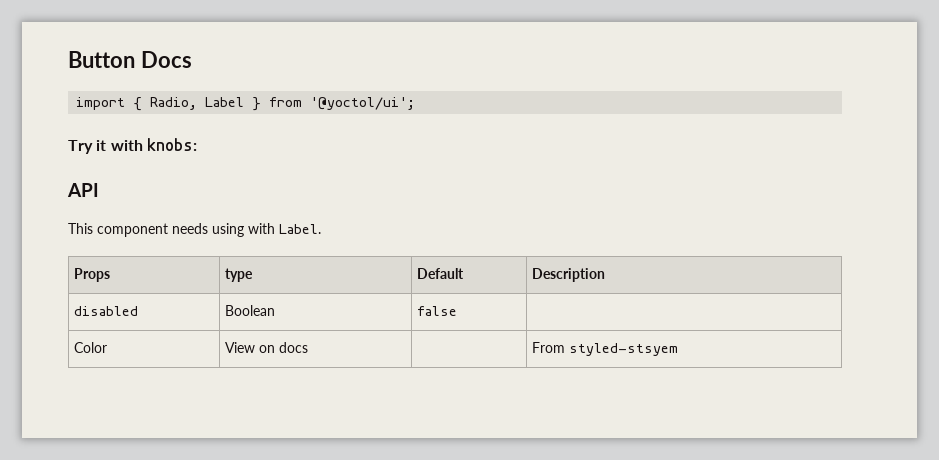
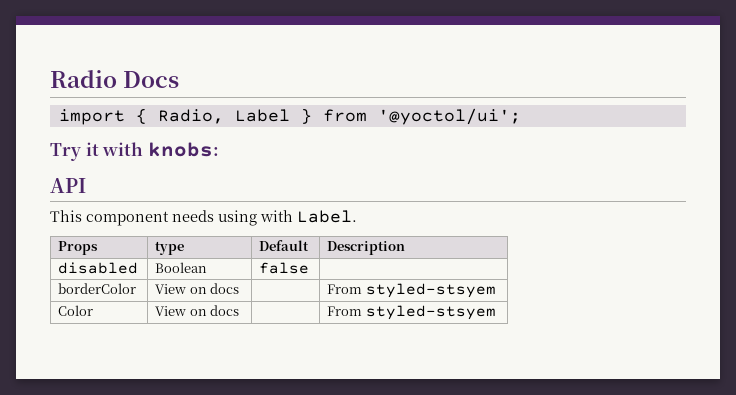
- Button Docs
+ Radio Docs
+ borderColor | View on docs | | From styled-stsyem

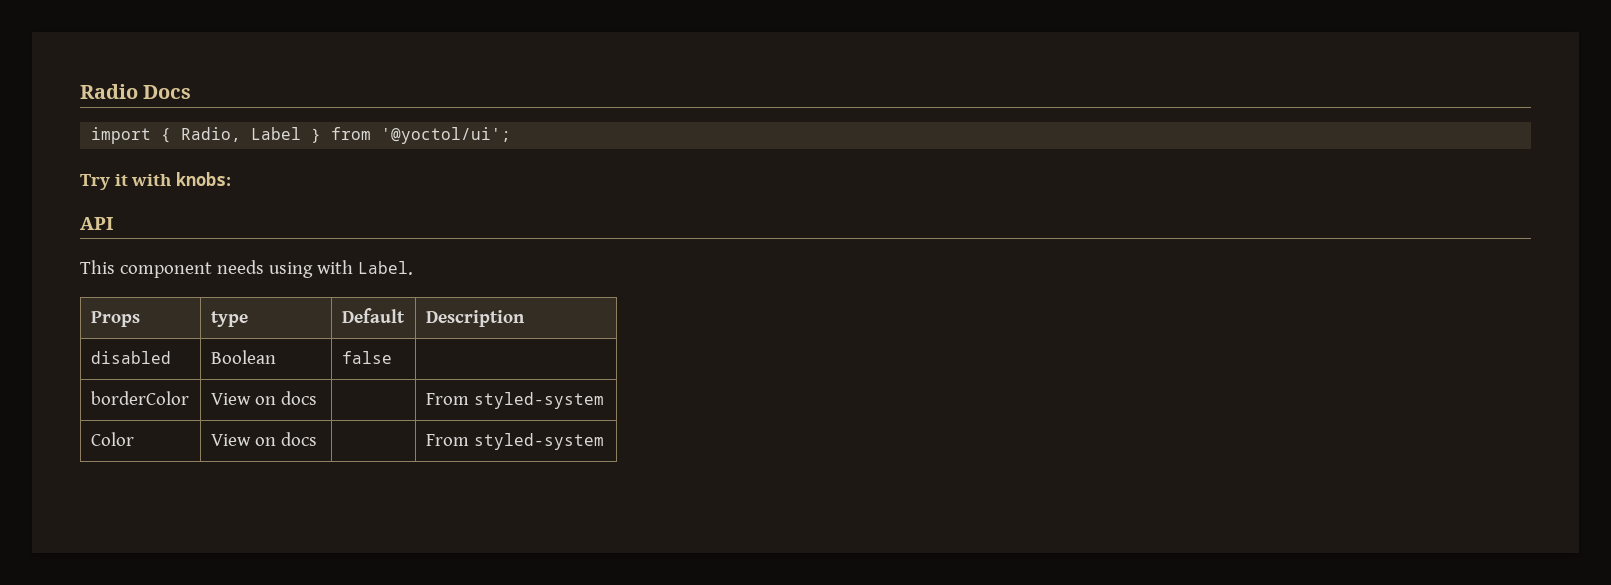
- borderColor | View on docs | | From styled-stsyem
+ borderColor | View on docs | | From styled-system
- Color | View on docs | | From styled-stsyem
+ Color | View on docs | | From styled-system

